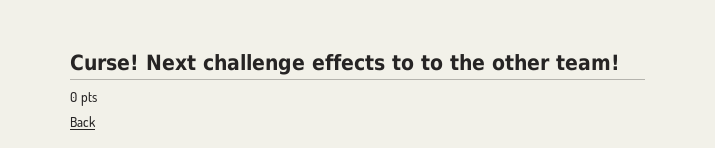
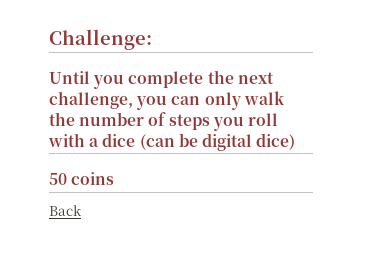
- Curse! Next challenge effects to to the other team!
- 0 pts
+ Challenge:
+ Until you complete the next challenge, you can only walk the number of steps you roll with a dice (can be digital dice)
+ 50 coins

